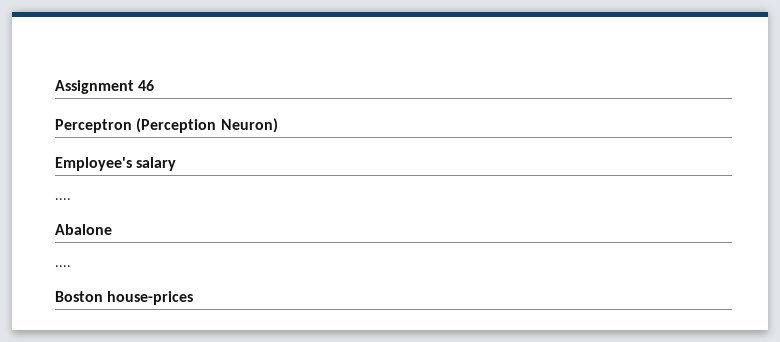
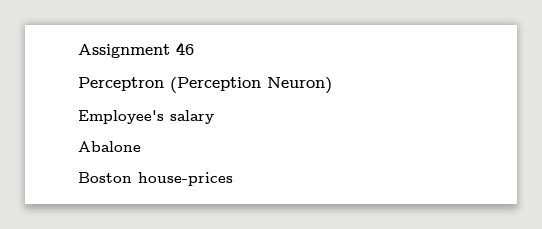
  Employee's salary
- ....
  Abalone
- ....

